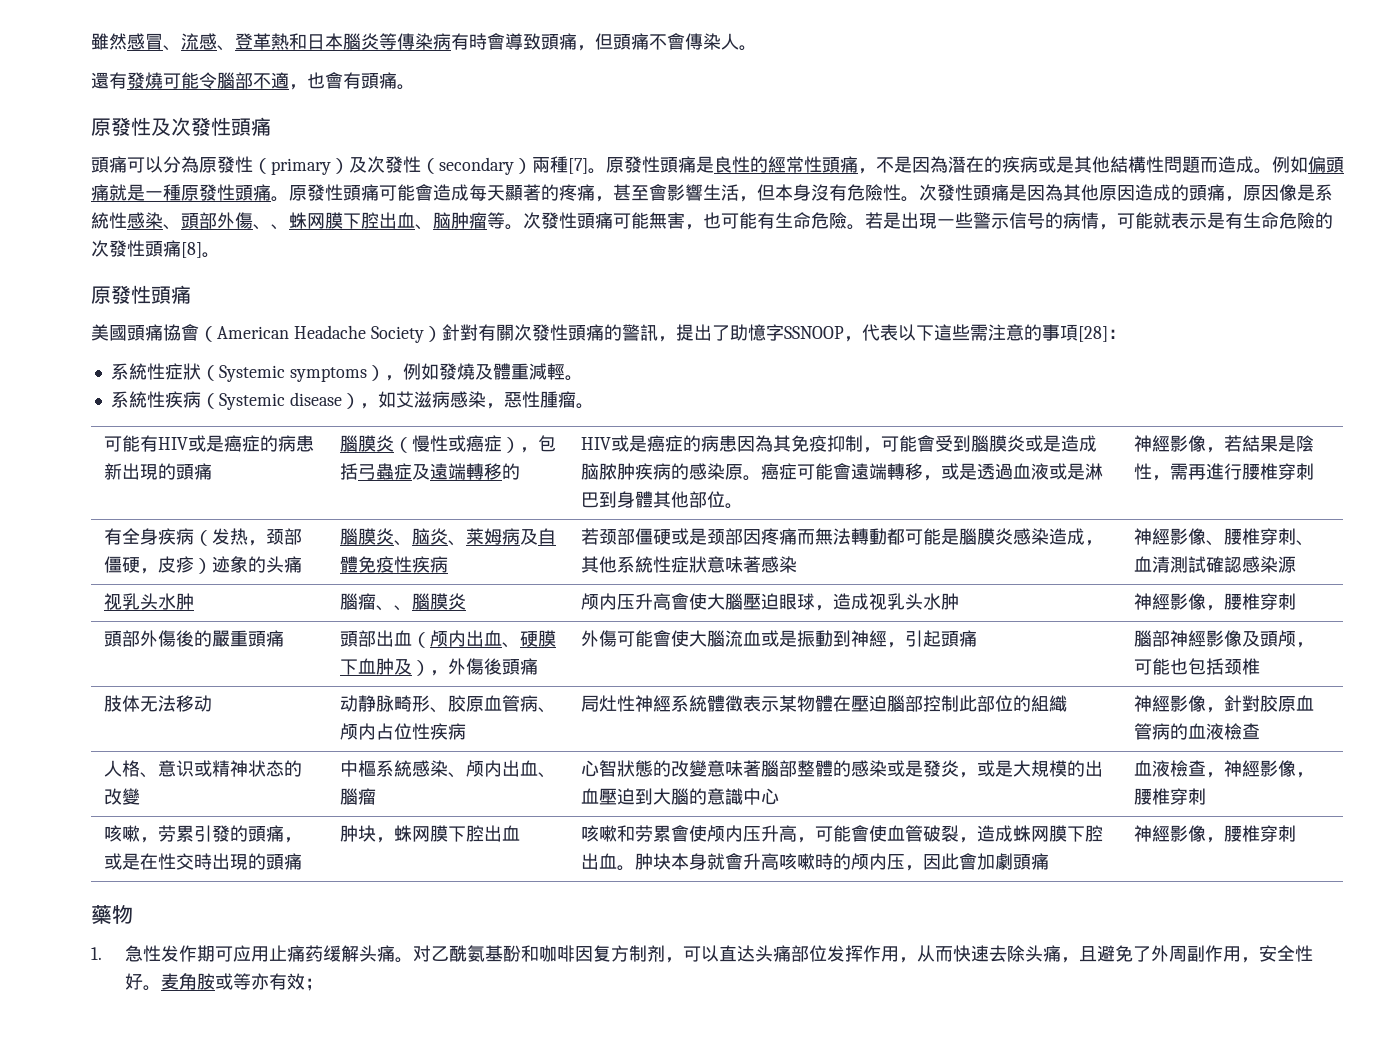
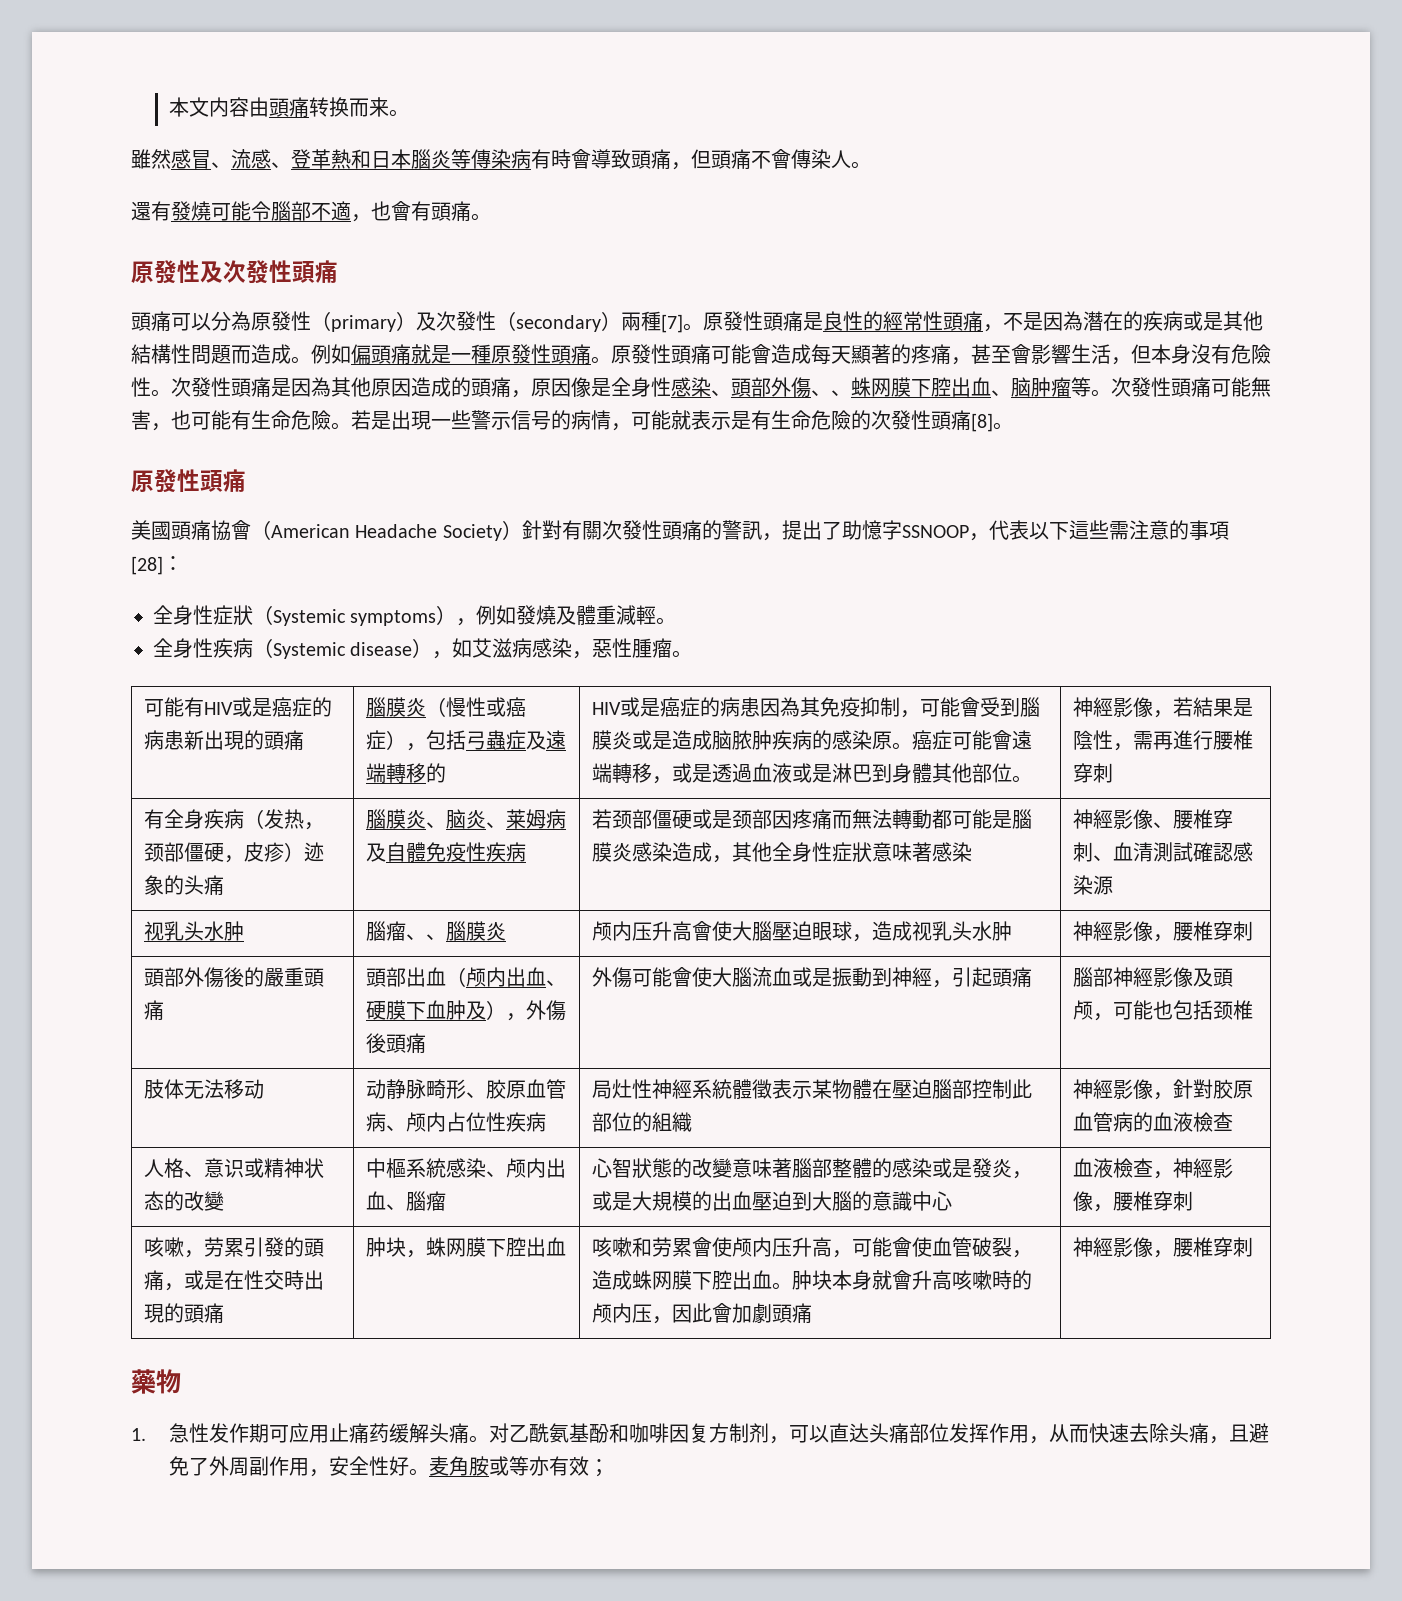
+ 本文内容由頭痛转换而来。
- 次發性頭痛是因為其他原因造成的頭痛，原因像是系統性感染、頭部外傷、、蛛网膜下腔出血、脑肿瘤等。
+ 次發性頭痛是因為其他原因造成的頭痛，原因像是全身性感染、頭部外傷、、蛛网膜下腔出血、脑肿瘤等。
- 系統性症狀（Systemic symptoms），例如發燒及體重減輕。
+ 全身性症狀（Systemic symptoms），例如發燒及體重減輕。
- 系統性疾病（Systemic disease），如艾滋病感染，惡性腫瘤。
+ 全身性疾病（Systemic disease），如艾滋病感染，惡性腫瘤。
- 若颈部僵硬或是颈部因疼痛而無法轉動都可能是腦膜炎感染造成，其他系統性症狀意味著感染
+ 若颈部僵硬或是颈部因疼痛而無法轉動都可能是腦膜炎感染造成，其他全身性症狀意味著感染

